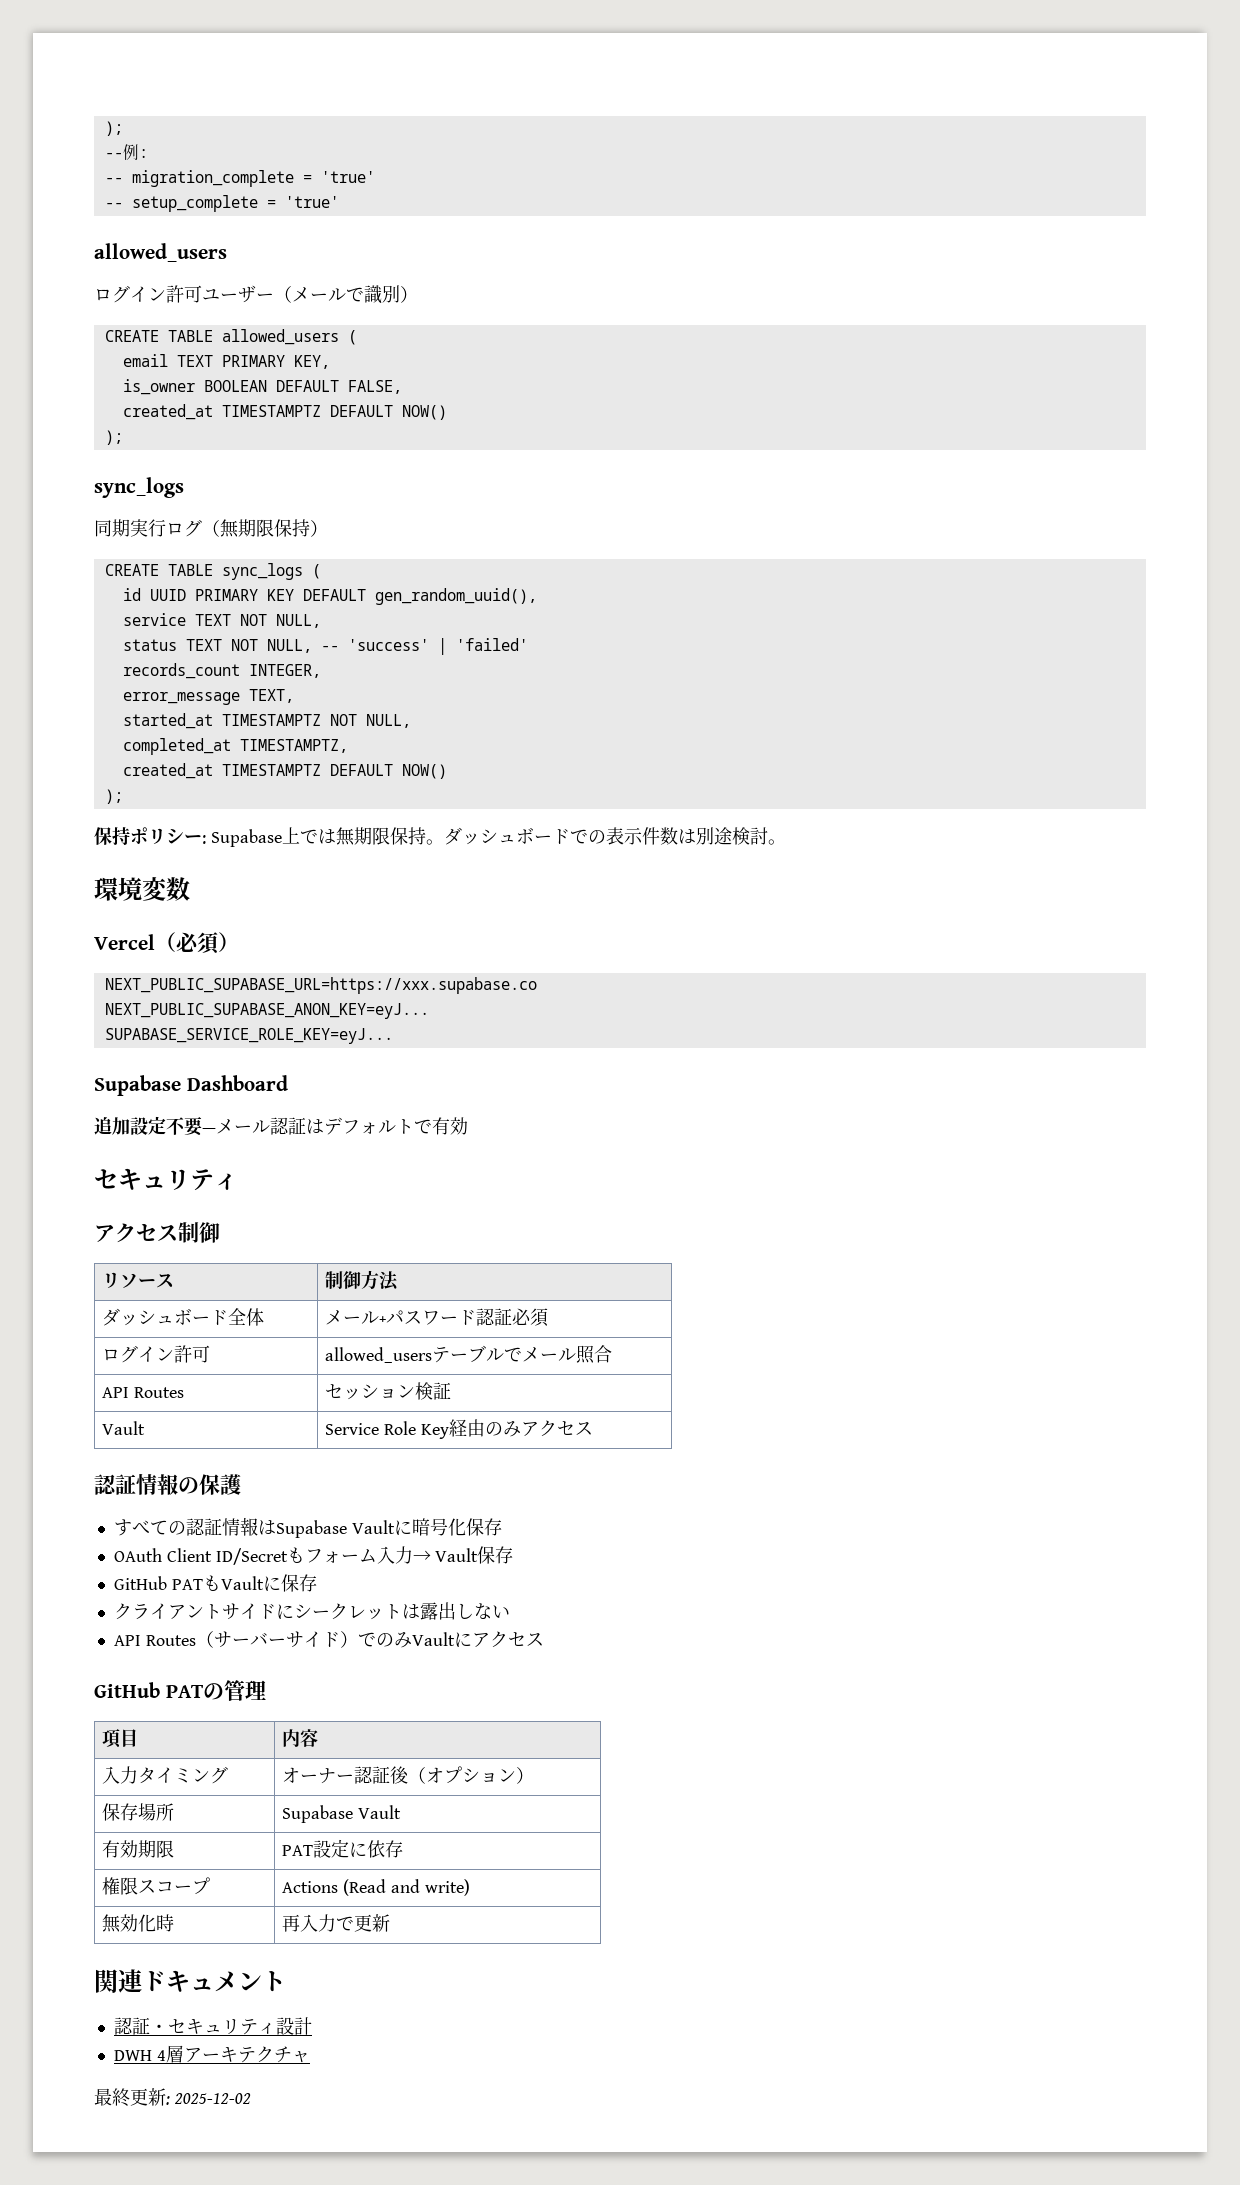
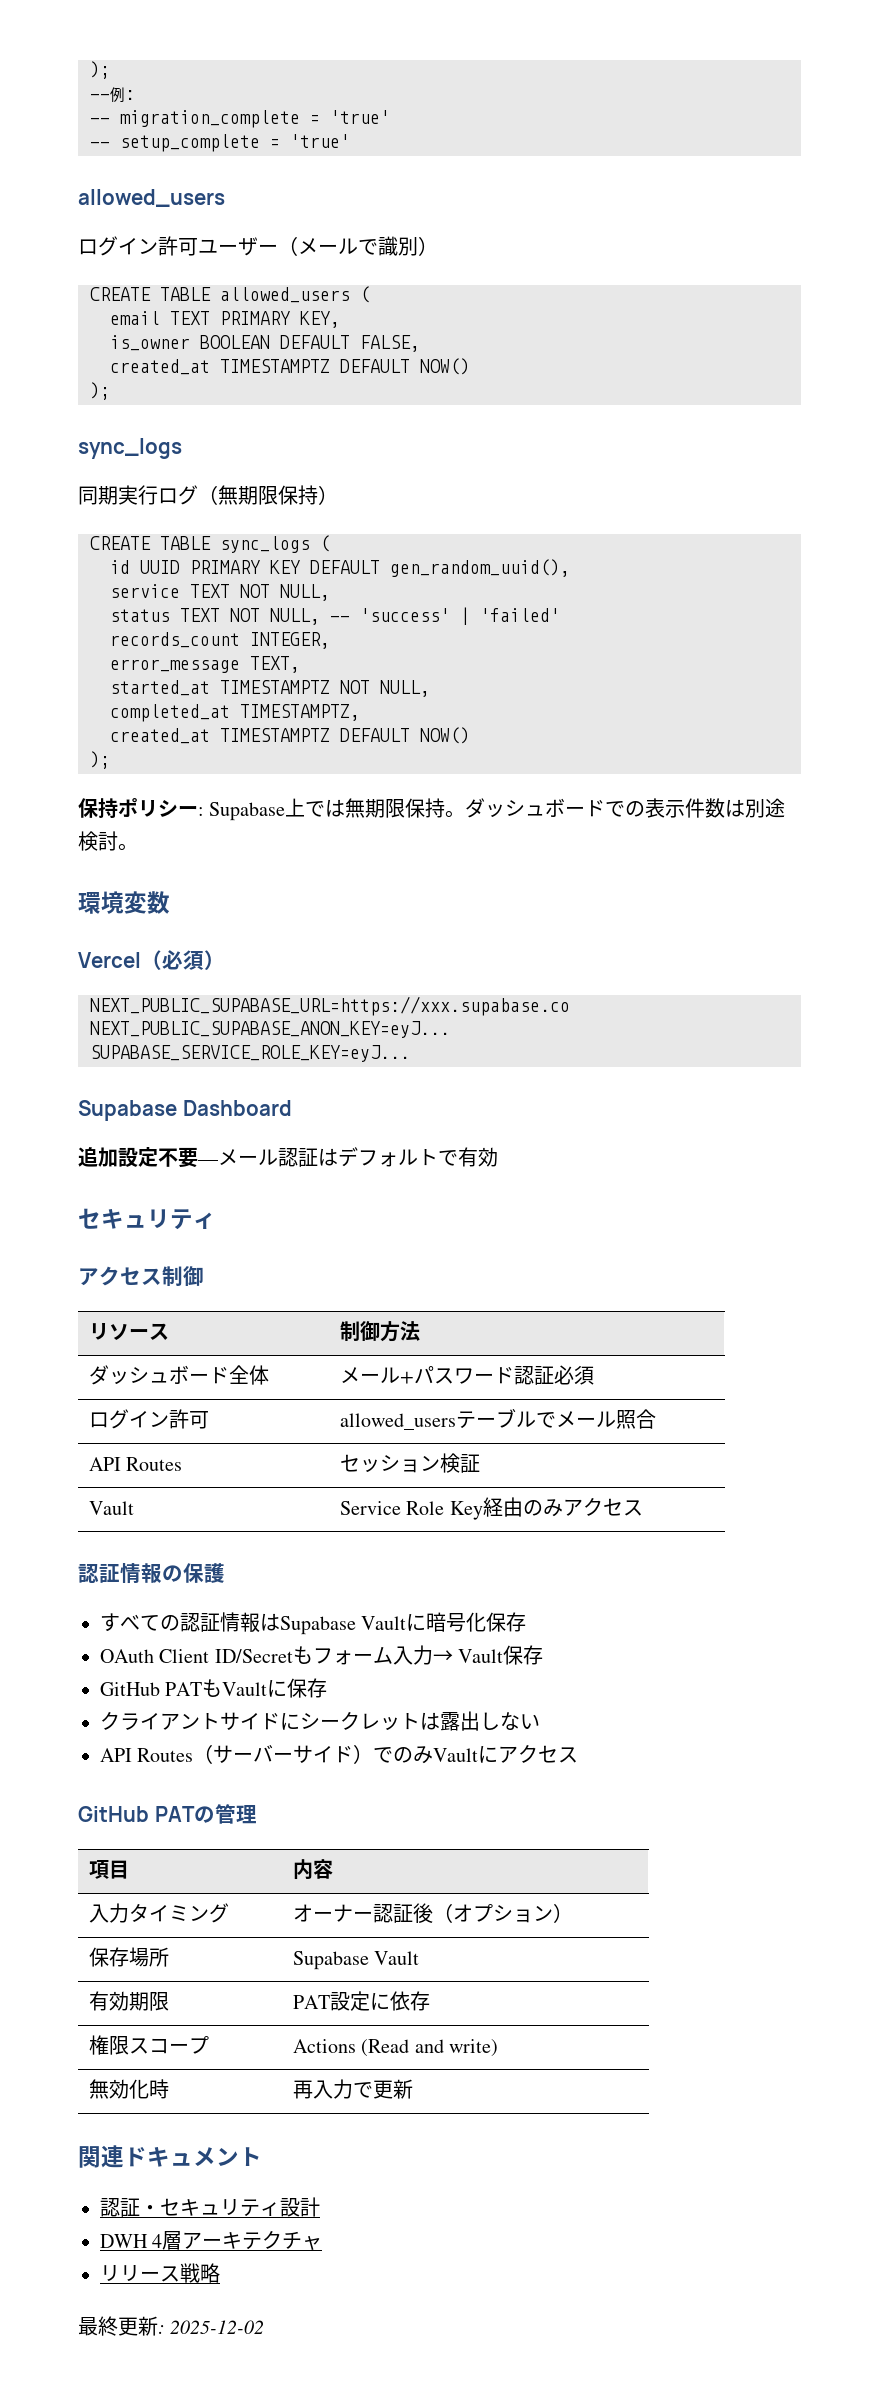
+ リリース戦略

